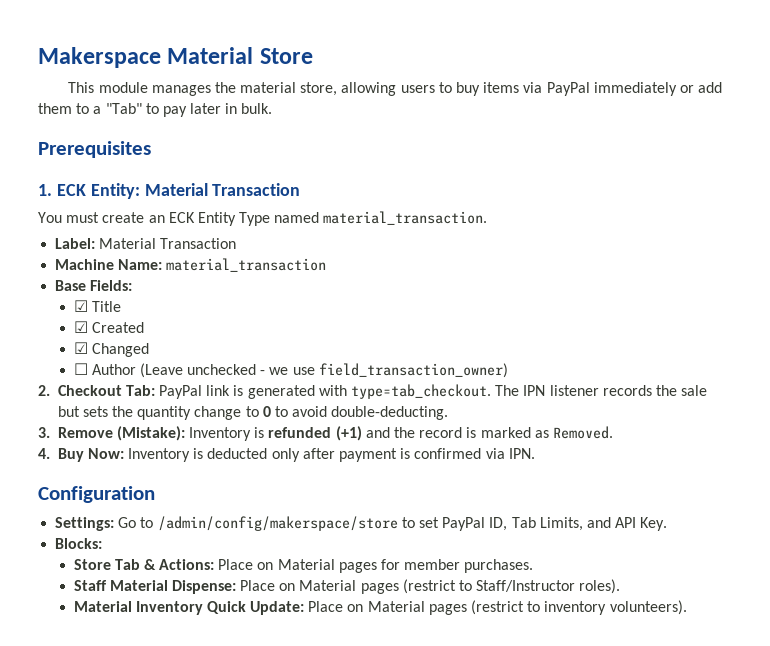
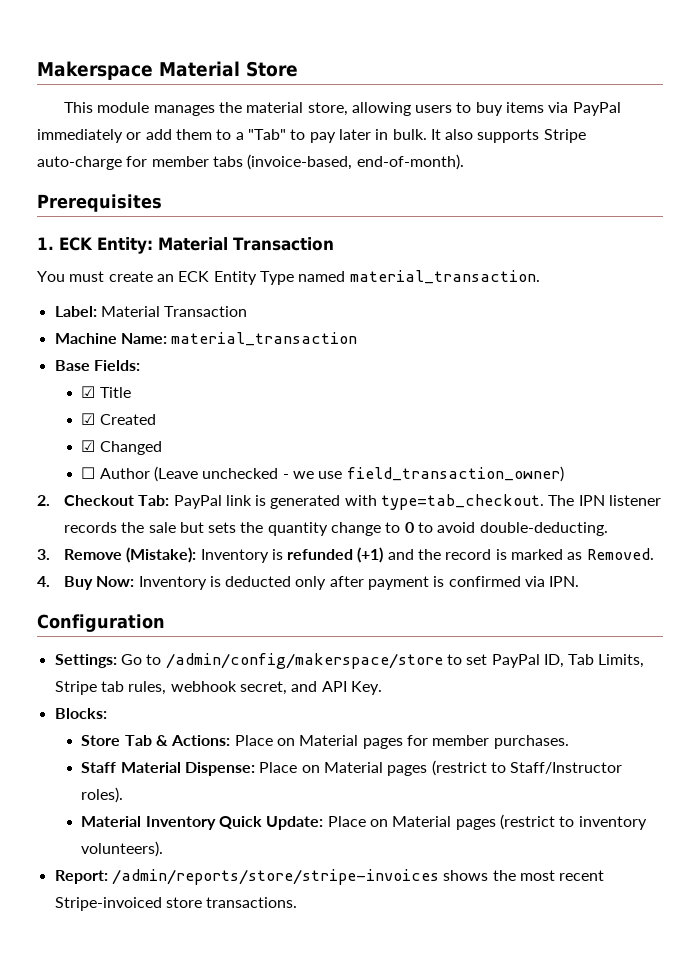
+ It also supports Stripe auto-charge for member tabs (invoice-based, end-of-month).
- Settings: Go to /admin/config/makerspace/store to set PayPal ID, Tab Limits, and API Key.
+ Settings: Go to /admin/config/makerspace/store to set PayPal ID, Tab Limits, Stripe tab rules, webhook secret, and API Key.
+ Report: /admin/reports/store/stripe-invoices shows the most recent Stripe-invoiced store transactions.

